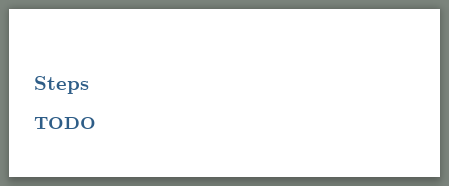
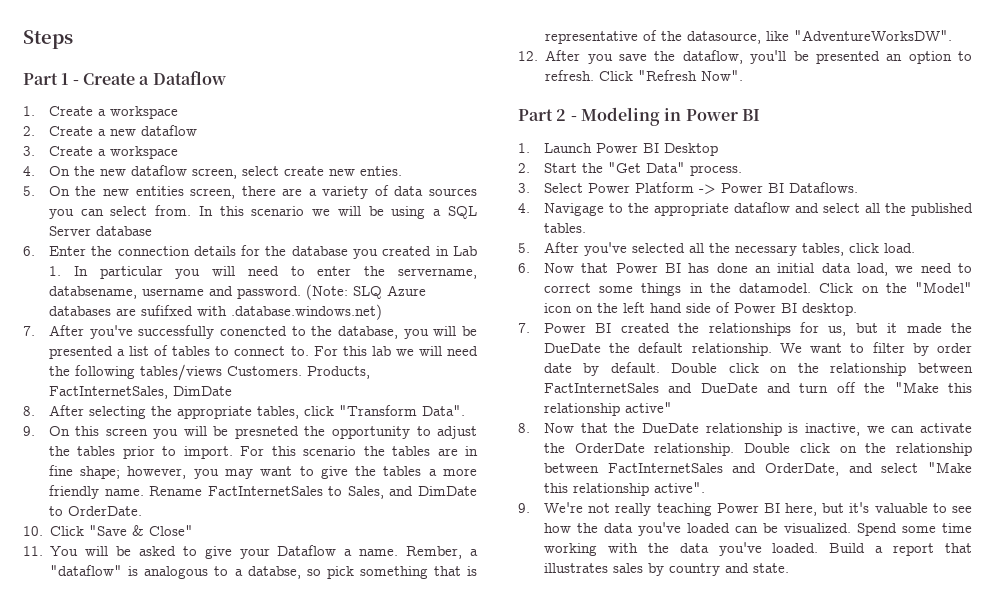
- TODO
+ Part 1 - Create a Dataflow
+ 1. Create a workspace
+ 2. Create a new dataflow
+ 3. Create a workspace
+ 4. On the new dataflow screen, select create new enties.
+ 5. On the new entities screen, there are a variety of data sources you can select from. In this scenario we will be using a SQL Server database
+ 6. Enter the connection details for the database you created in Lab 1. In particular you will need to enter the servername, databsename, username and password. (Note: SLQ Azure databases are sufifxed with .database.windows.net)
+ 7. After you've successfully conencted to the database, you will be presented a list of tables to connect to. For this lab we will need the following tables/views Customers. Products, FactInternetSales, DimDate
+ 8. After selecting the appropriate tables, click "Transform Data".
+ 9. On this screen you will be presneted the opportunity to adjust the tables prior to import. For this scenario the tables are in fine shape; however, you may want to give the tables a more friendly name. Rename FactInternetSales to Sales, and DimDate to OrderDate.
+ 10. Click "Save & Close"
+ 11. You will be asked to give your Dataflow a name. Rember, a "dataflow" is analogous to a databse, so pick something that is representative of the datasource, like "AdventureWorksDW".
+ 12. After you save the dataflow, you'll be presented an option to refresh. Click "Refresh Now".
+ Part 2 - Modeling in Power BI
+ 1. Launch Power BI Desktop
+ 2. Start the "Get Data" process.
+ 3. Select Power Platform -> Power BI Dataflows.
+ 4. Navigage to the appropriate dataflow and select all the published tables.
+ 5. After you've selected all the necessary tables, click load.
+ 6. Now that Power BI has done an initial data load, we need to correct some things in the datamodel. Click on the "Model" icon on the left hand side of Power BI desktop.
+ 7. Power BI created the relationships for us, but it made the DueDate the default relationship. We want to filter by order date by default. Double click on the relationship between FactInternetSales and DueDate and turn off the "Make this relationship active"
+ 8. Now that the DueDate relationship is inactive, we can activate the OrderDate relationship. Double click on the relationship between FactInternetSales and OrderDate, and select "Make this relationship active".
+ 9. We're not really teaching Power BI here, but it's valuable to see how the data you've loaded can be visualized. Spend some time working with the data you've loaded. Build a report that illustrates sales by country and state.

